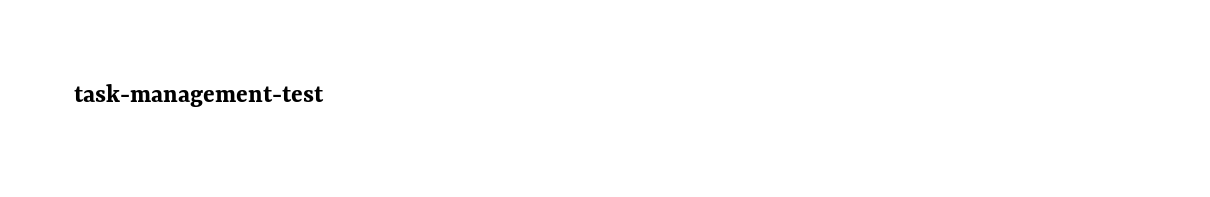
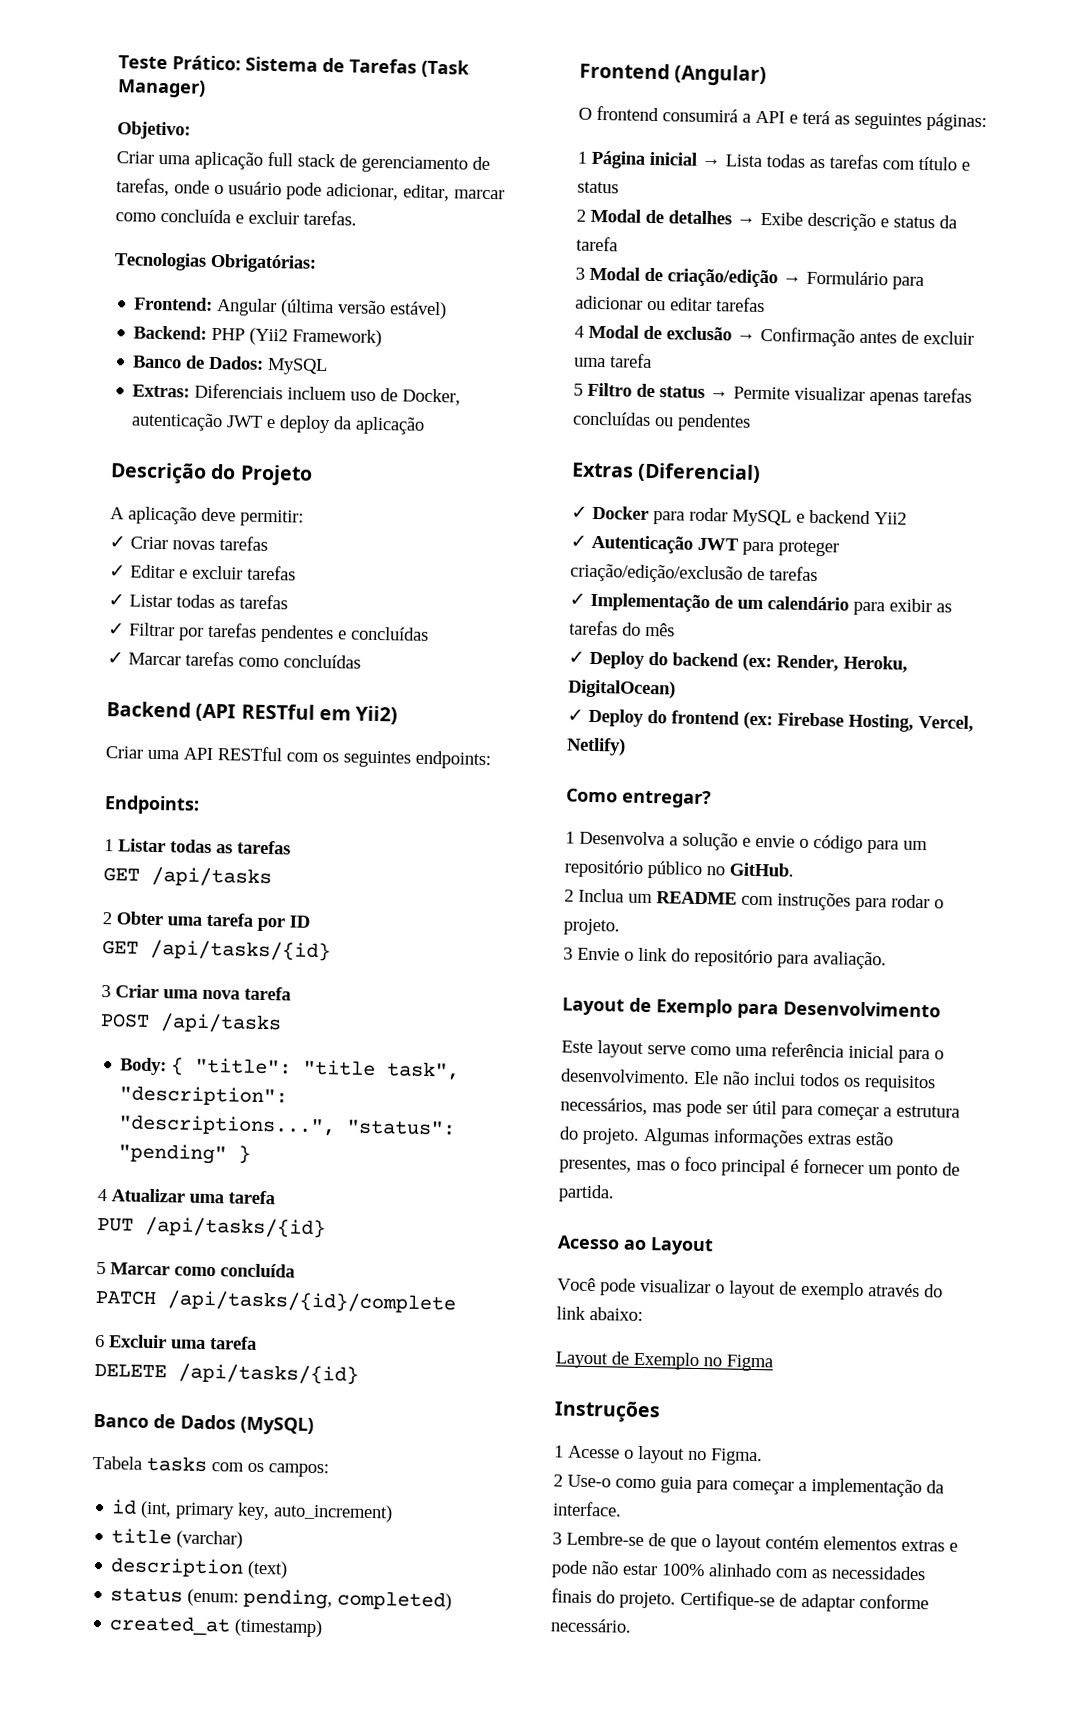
- task-management-test
+ Teste Prático: Sistema de Tarefas (Task Manager)
+ Objetivo:
+ Criar uma aplicação full stack de gerenciamento de tarefas, onde o usuário pode adicionar, editar, marcar como concluída e excluir tarefas.
+ Tecnologias Obrigatórias:
+ Frontend: Angular (última versão estável)
+ Backend: PHP (Yii2 Framework)
+ Banco de Dados: MySQL
+ Extras: Diferenciais incluem uso de Docker, autenticação JWT e deploy da aplicação
+ Descrição do Projeto
+ A aplicação deve permitir:
+ ✓ Criar novas tarefas
+ ✓ Editar e excluir tarefas
+ ✓ Listar todas as tarefas
+ ✓ Filtrar por tarefas pendentes e concluídas
+ ✓ Marcar tarefas como concluídas
+ Backend (API RESTful em Yii2)
+ Criar uma API RESTful com os seguintes endpoints:
+ Endpoints:
+ 1 Listar todas as tarefas
+ GET /api/tasks
+ 2 Obter uma tarefa por ID
+ GET /api/tasks/{id}
+ 3 Criar uma nova tarefa
+ POST /api/tasks
+ Body: { "title": "title task", "description": "descriptions...", "status": "pending" }
+ 4 Atualizar uma tarefa
+ PUT /api/tasks/{id}
+ 5 Marcar como concluída
+ PATCH /api/tasks/{id}/complete
+ 6 Excluir uma tarefa
+ DELETE /api/tasks/{id}
+ Banco de Dados (MySQL)
+ Tabela tasks com os campos:
+ id (int, primary key, auto_increment)
+ title (varchar)
+ description (text)
+ status (enum: pending, completed)
+ created_at (timestamp)
+ Frontend (Angular)
+ O frontend consumirá a API e terá as seguintes páginas:
+ 1 Página inicial → Lista todas as tarefas com título e status
+ 2 Modal de detalhes → Exibe descrição e status da tarefa
+ 3 Modal de criação/edição → Formulário para adicionar ou editar tarefas
+ 4 Modal de exclusão → Confirmação antes de excluir uma tarefa
+ 5 Filtro de status → Permite visualizar apenas tarefas concluídas ou pendentes
+ Extras (Diferencial)
+ ✓ Docker para rodar MySQL e backend Yii2
+ ✓ Autenticação JWT para proteger criação/edição/exclusão de tarefas
+ ✓ Implementação de um calendário para exibir as tarefas do mês
+ ✓ Deploy do backend (ex: Render, Heroku, DigitalOcean)
+ ✓ Deploy do frontend (ex: Firebase Hosting, Vercel, Netlify)
+ Como entregar?
+ 1 Desenvolva a solução e envie o código para um repositório público no GitHub.
+ 2 Inclua um README com instruções para rodar o projeto.
+ 3 Envie o link do repositório para avaliação.
+ Layout de Exemplo para Desenvolvimento
+ Este layout serve como uma referência inicial para o desenvolvimento. Ele não inclui todos os requisitos necessários, mas pode ser útil para começar a estrutura do projeto. Algumas informações extras estão presentes, mas o foco principal é fornecer um ponto de partida.
+ Acesso ao Layout
+ Você pode visualizar o layout de exemplo através do link abaixo:
+ Layout de Exemplo no Figma
+ Instruções
+ 1 Acesse o layout no Figma.
+ 2 Use-o como guia para começar a implementação da interface.
+ 3 Lembre-se de que o layout contém elementos extras e pode não estar 100% alinhado com as necessidades finais do projeto. Certifique-se de adaptar conforme necessário.

